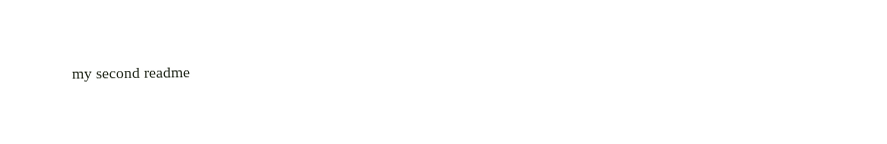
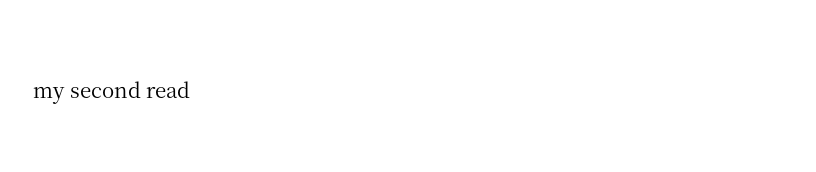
- my second readme
+ my second read

